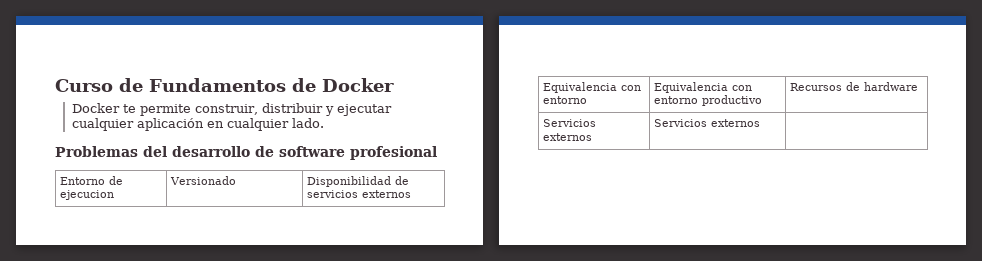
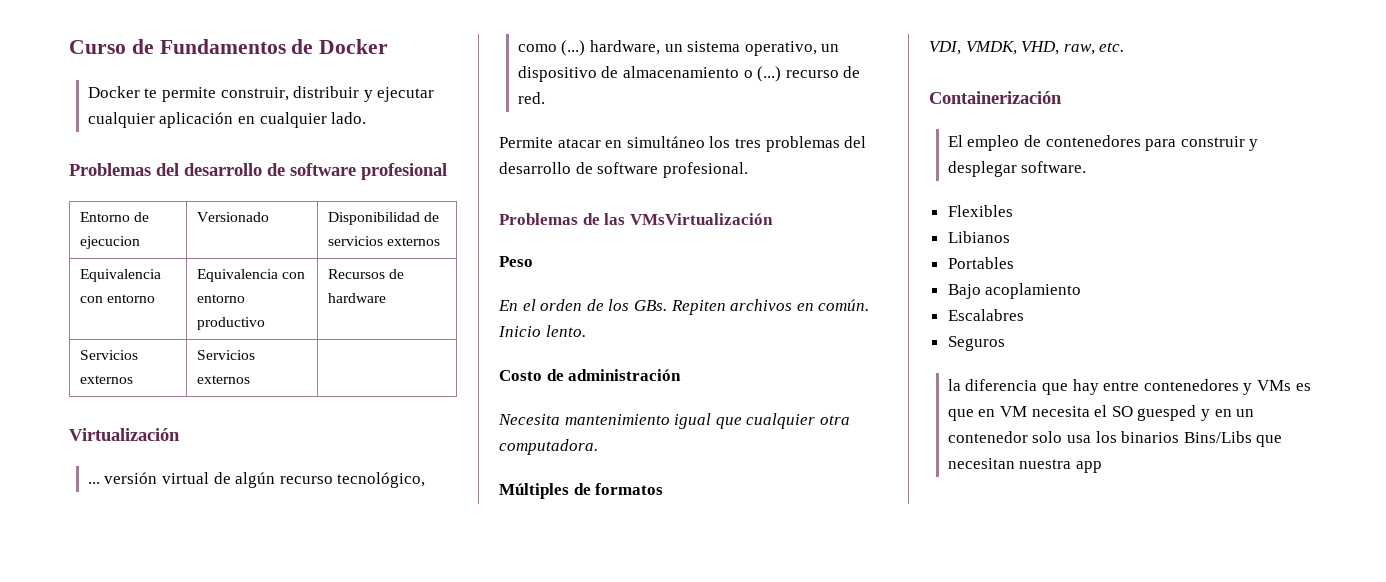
+ Virtualización
+ ... versión virtual de algún recurso tecnológico, como (...) hardware, un sistema operativo, un dispositivo de almacenamiento o (...) recurso de red.
+ Permite atacar en simultáneo los tres problemas del desarrollo de software profesional.
+ Problemas de las VMsVirtualización
+ Peso
+ En el orden de los GBs. Repiten archivos en común. Inicio lento.
+ Costo de administración
+ Necesita mantenimiento igual que cualquier otra computadora.
+ Múltiples de formatos
+ VDI, VMDK, VHD, raw, etc.
+ Containerización
+ El empleo de contenedores para construir y desplegar software.
+ Flexibles
+ Libianos
+ Portables
+ Bajo acoplamiento
+ Escalabres
+ Seguros
+ la diferencia que hay entre contenedores y VMs es que en VM necesita el SO guesped y en un contenedor solo usa los binarios Bins/Libs que necesitan nuestra app

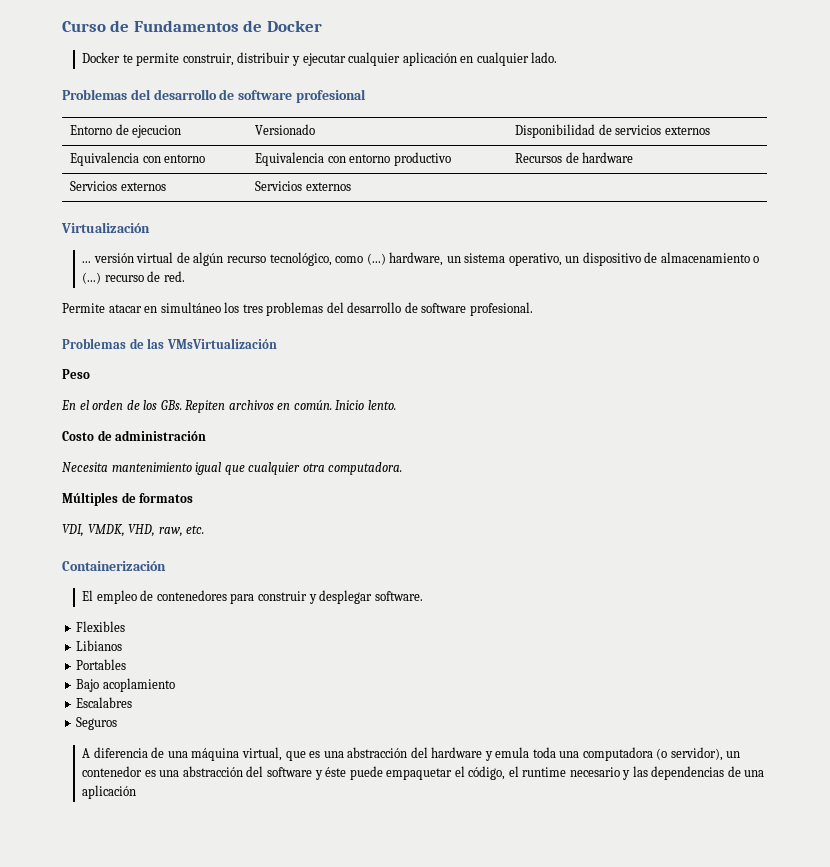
- la diferencia que hay entre contenedores y VMs es que en VM necesita el SO guesped y en un contenedor solo usa los binarios Bins/Libs que necesitan nuestra app
+ A diferencia de una máquina virtual, que es una abstracción del hardware y emula toda una computadora (o servidor), un contenedor es una abstracción del software y éste puede empaquetar el código, el runtime necesario y las dependencias de una aplicación

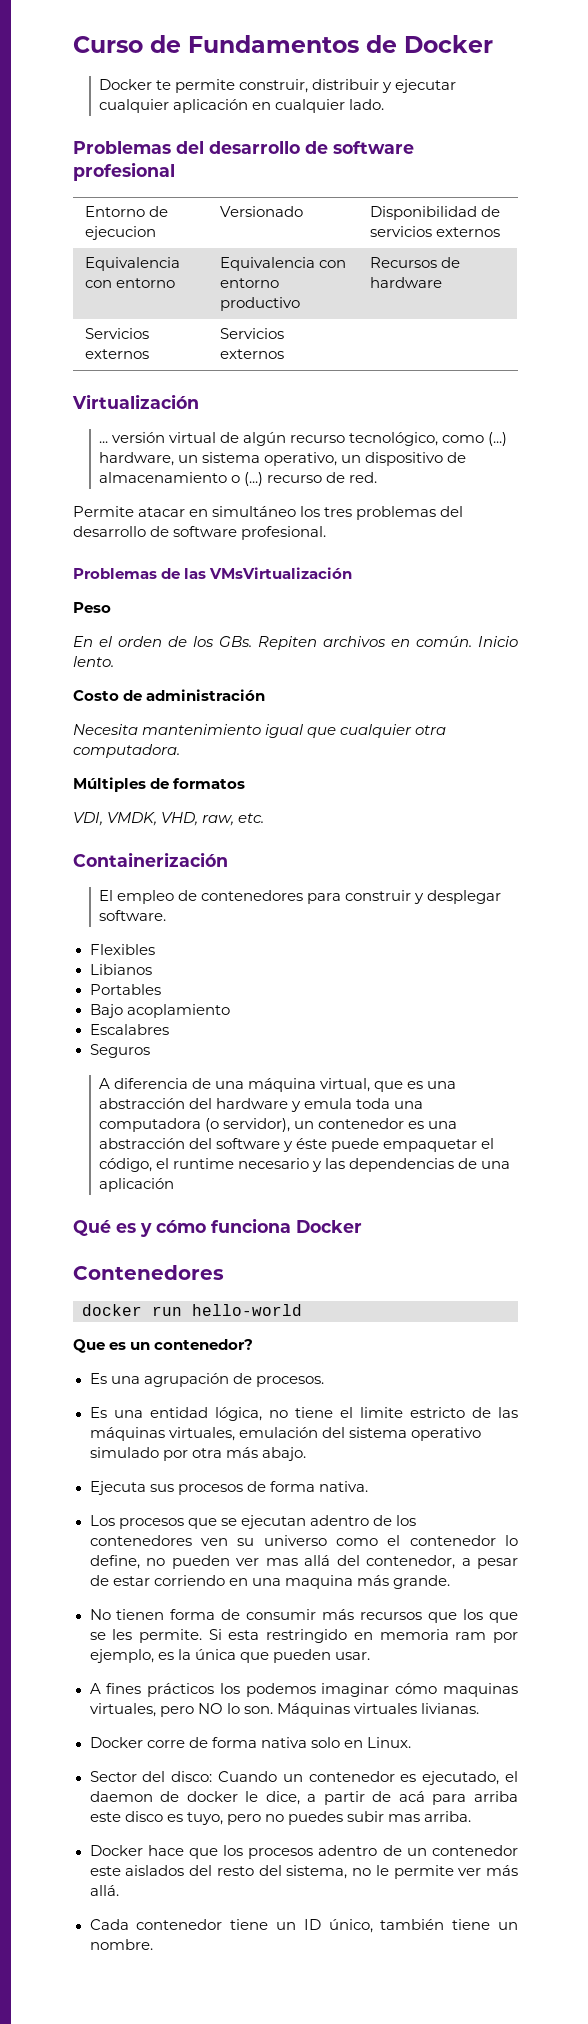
+ Qué es y cómo funciona Docker
+ Contenedores
+ docker run hello-world
+ Que es un contenedor?
+ Es una agrupación de procesos.
+ Es una entidad lógica, no tiene el limite estricto de las máquinas virtuales, emulación del sistema operativo simulado por otra más abajo.
+ Ejecuta sus procesos de forma nativa.
+ Los procesos que se ejecutan adentro de los contenedores ven su universo como el contenedor lo define, no pueden ver mas allá del contenedor, a pesar de estar corriendo en una maquina más grande.
+ No tienen forma de consumir más recursos que los que se les permite. Si esta restringido en memoria ram por ejemplo, es la única que pueden usar.
+ A fines prácticos los podemos imaginar cómo maquinas virtuales, pero NO lo son. Máquinas virtuales livianas.
+ Docker corre de forma nativa solo en Linux.
+ Sector del disco: Cuando un contenedor es ejecutado, el daemon de docker le dice, a partir de acá para arriba este disco es tuyo, pero no puedes subir mas arriba.
+ Docker hace que los procesos adentro de un contenedor este aislados del resto del sistema, no le permite ver más allá.
+ Cada contenedor tiene un ID único, también tiene un nombre.

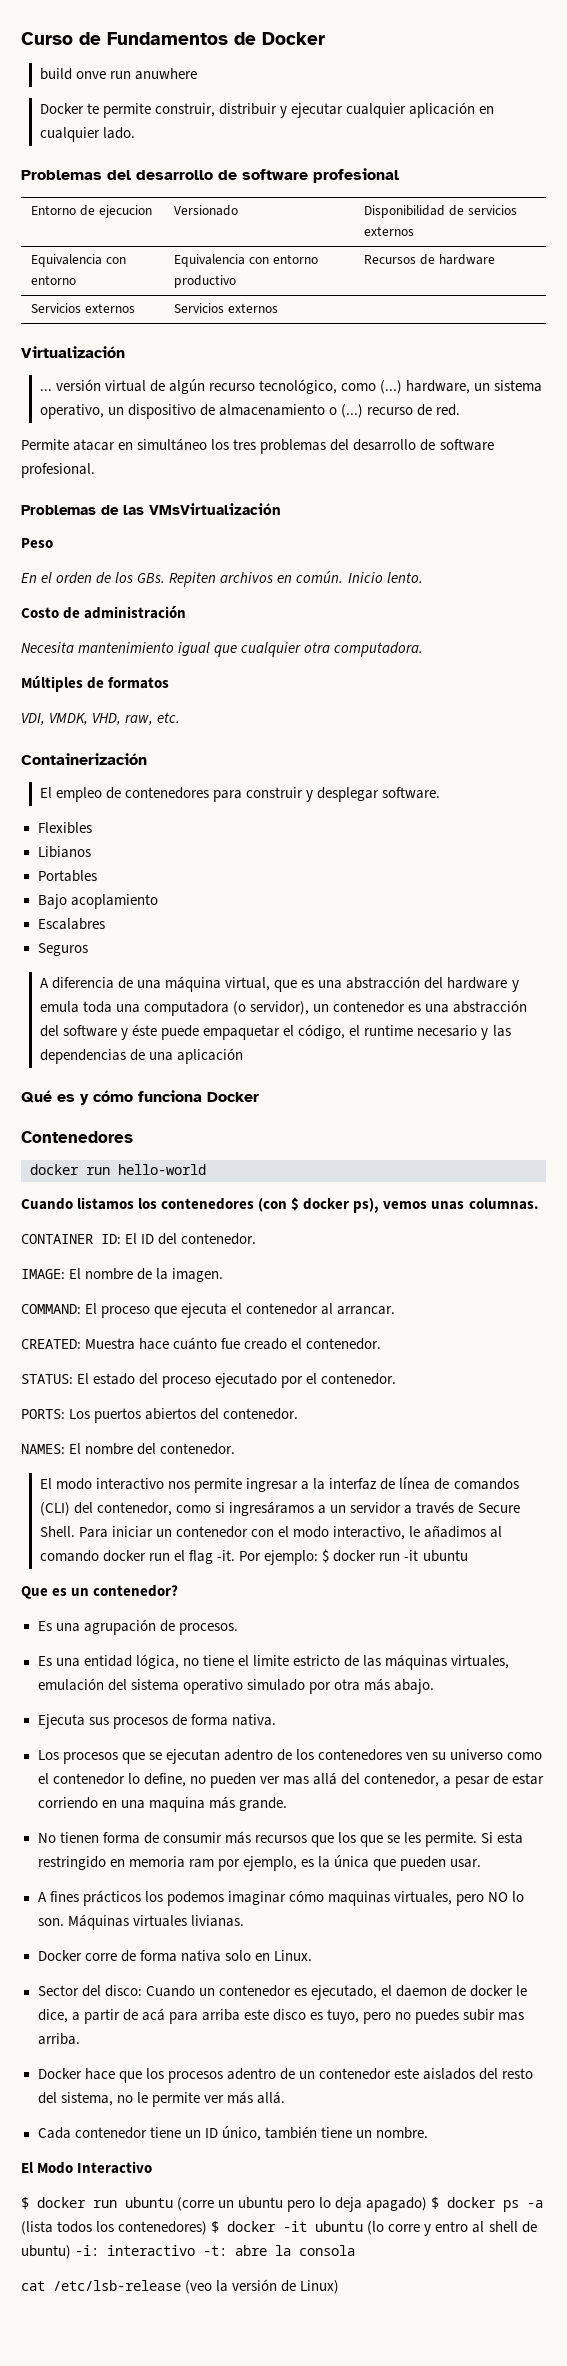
+ build onve run anuwhere
+ Cuando listamos los contenedores (con $ docker ps), vemos unas columnas.
+ CONTAINER ID: El ID del contenedor.
+ IMAGE: El nombre de la imagen.
+ COMMAND: El proceso que ejecuta el contenedor al arrancar.
+ CREATED: Muestra hace cuánto fue creado el contenedor.
+ STATUS: El estado del proceso ejecutado por el contenedor.
+ PORTS: Los puertos abiertos del contenedor.
+ NAMES: El nombre del contenedor.
+ El modo interactivo nos permite ingresar a la interfaz de línea de comandos (CLI) del contenedor, como si ingresáramos a un servidor a través de Secure Shell. Para iniciar un contenedor con el modo interactivo, le añadimos al comando docker run el flag -it. Por ejemplo: $ docker run -it ubuntu
+ El Modo Interactivo
+ $ docker run ubuntu (corre un ubuntu pero lo deja apagado) $ docker ps -a (lista todos los contenedores) $ docker -it ubuntu (lo corre y entro al shell de ubuntu) -i: interactivo -t: abre la consola
+ cat /etc/lsb-release (veo la versión de Linux)

